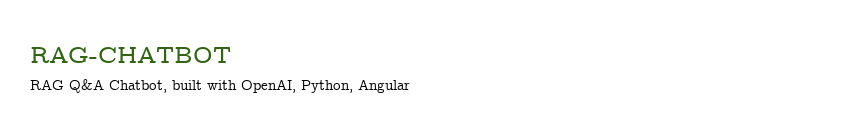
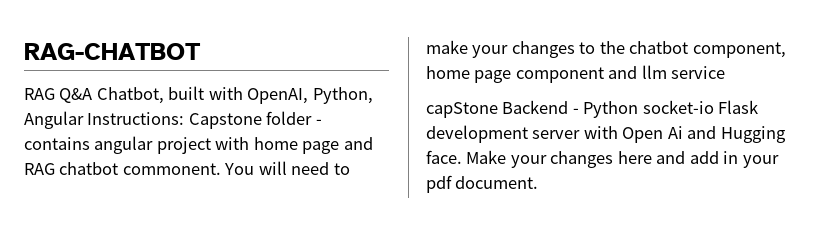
- RAG Q&A Chatbot, built with OpenAI, Python, Angular
+ RAG Q&A Chatbot, built with OpenAI, Python, Angular Instructions: Capstone folder - contains angular project with home page and RAG chatbot commonent. You will need to make your changes to the chatbot component, home page component and llm service
+ capStone Backend - Python socket-io Flask development server with Open Ai and Hugging face. Make your changes here and add in your pdf document.

